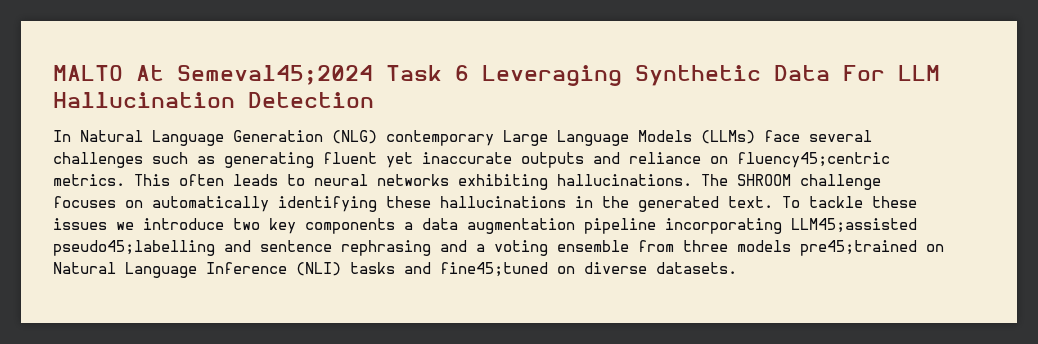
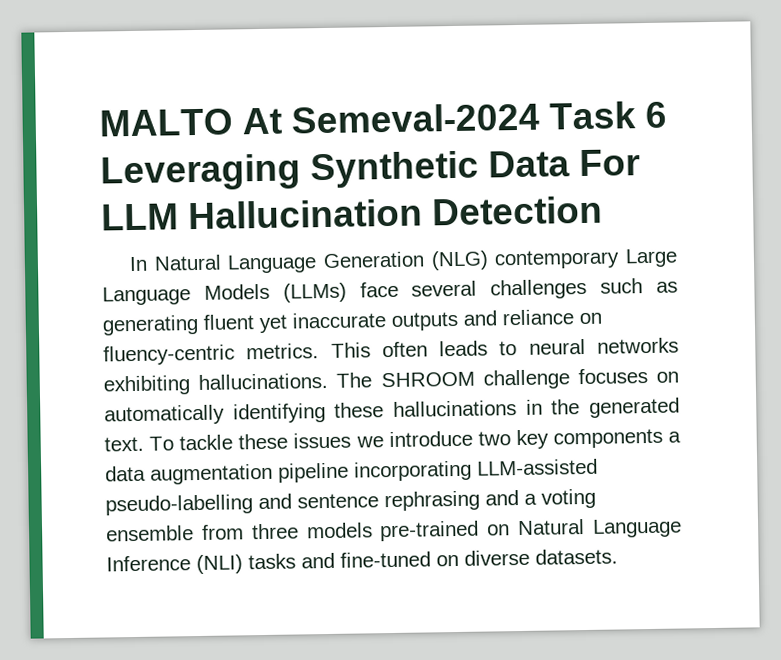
- MALTO At Semeval45;2024 Task 6 Leveraging Synthetic Data For LLM Hallucination Detection
+ MALTO At Semeval-2024 Task 6 Leveraging Synthetic Data For LLM Hallucination Detection
- In Natural Language Generation (NLG) contemporary Large Language Models (LLMs) face several challenges such as generating fluent yet inaccurate outputs and reliance on fluency45;centric metrics.
+ In Natural Language Generation (NLG) contemporary Large Language Models (LLMs) face several challenges such as generating fluent yet inaccurate outputs and reliance on fluency-centric metrics.
- To tackle these issues we introduce two key components a data augmentation pipeline incorporating LLM45;assisted pseudo45;labelling and sentence rephrasing and a voting ensemble from three models pre45;trained on Natural Language Inference (NLI) tasks and fine45;tuned on diverse datasets.
+ To tackle these issues we introduce two key components a data augmentation pipeline incorporating LLM-assisted pseudo-labelling and sentence rephrasing and a voting ensemble from three models pre-trained on Natural Language Inference (NLI) tasks and fine-tuned on diverse datasets.

